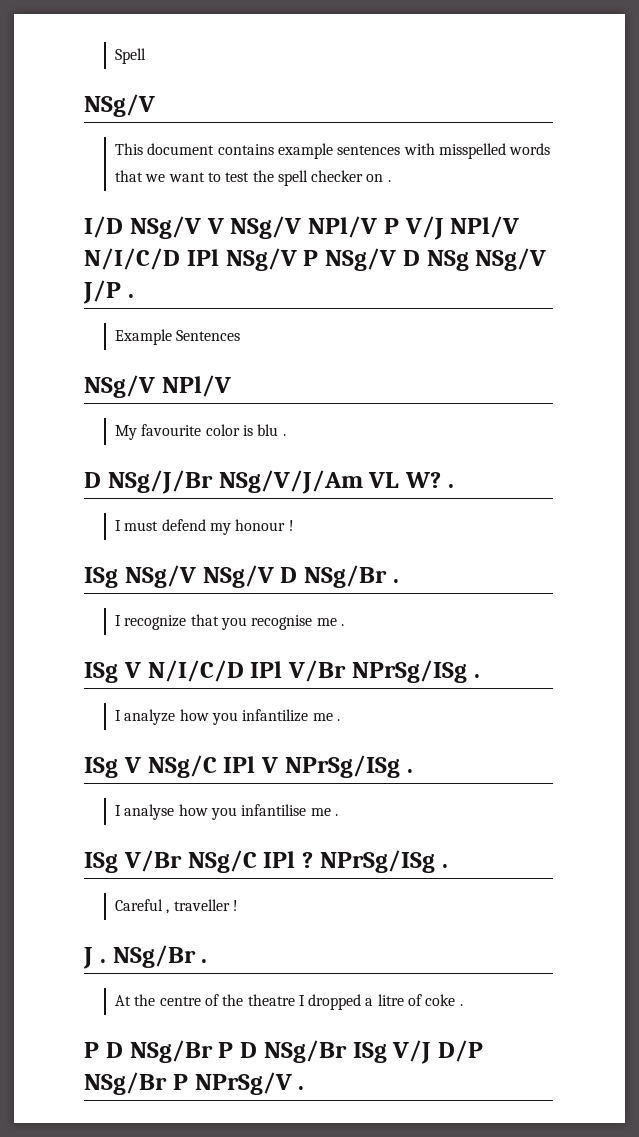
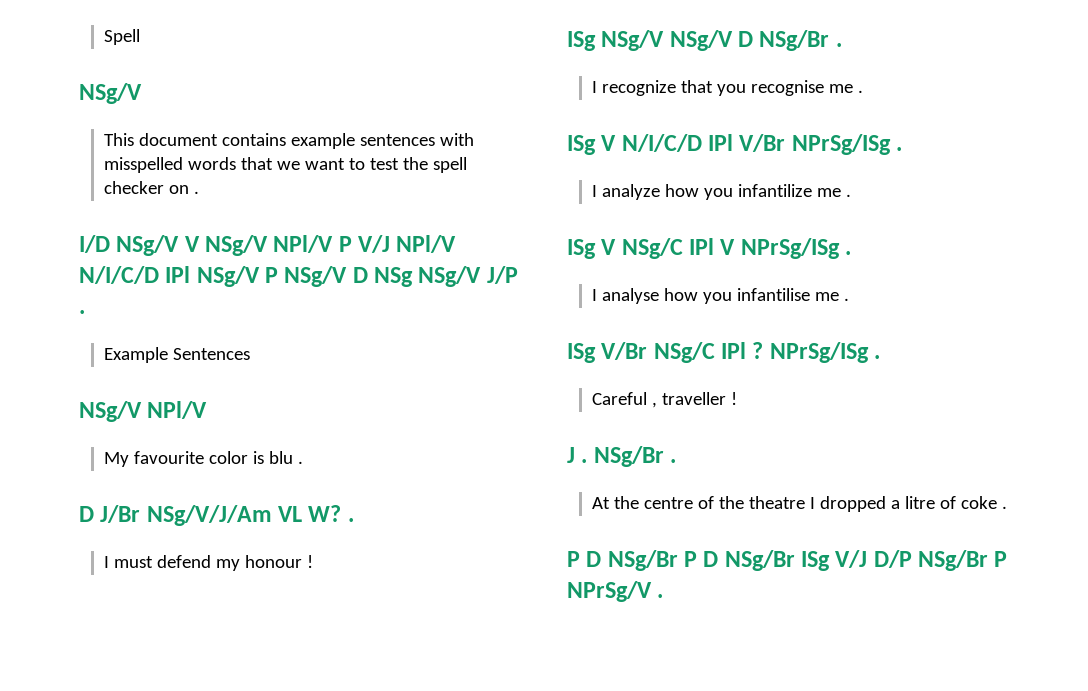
- D NSg/J/Br NSg/V/J/Am VL W? .
+ D J/Br NSg/V/J/Am VL W? .

